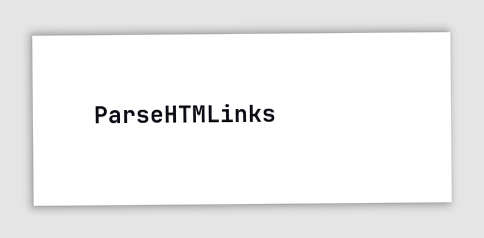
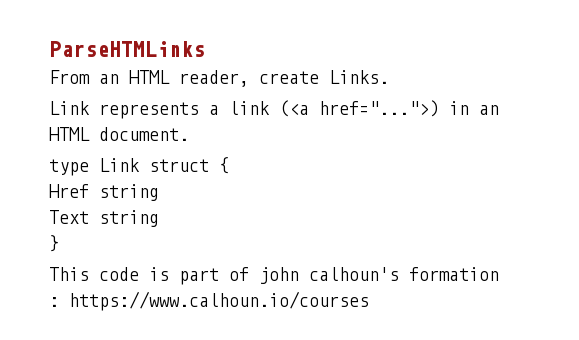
+ From an HTML reader, create Links.
+ Link represents a link (<a href="...">) in an HTML document.
+ type Link struct {
+ Href string
+ Text string
+ }
+ This code is part of john calhoun's formation : https://www.calhoun.io/courses

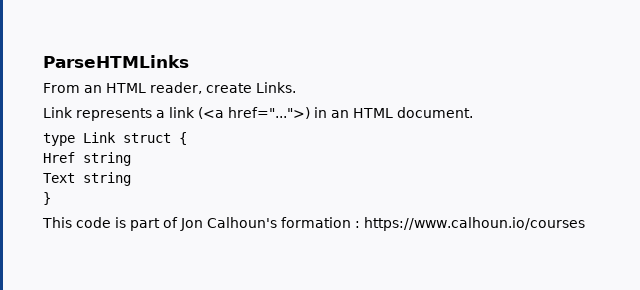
- This code is part of john calhoun's formation : https://www.calhoun.io/courses
+ This code is part of Jon Calhoun's formation : https://www.calhoun.io/courses

